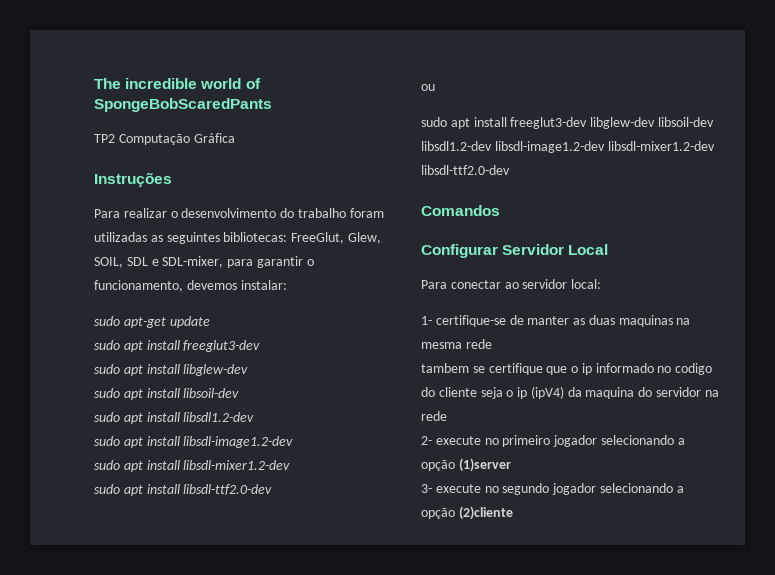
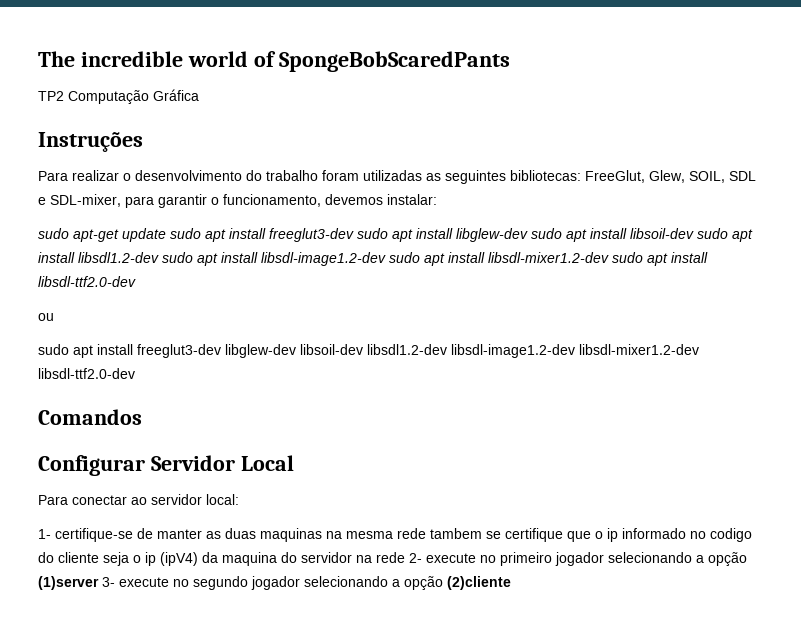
- sudo apt-get update
- sudo apt install freeglut3-dev
- sudo apt install libglew-dev
- sudo apt install libsoil-dev
- sudo apt install libsdl1.2-dev
- sudo apt install libsdl-image1.2-dev
- sudo apt install libsdl-mixer1.2-dev
- sudo apt install libsdl-ttf2.0-dev
+ sudo apt-get update sudo apt install freeglut3-dev sudo apt install libglew-dev sudo apt install libsoil-dev sudo apt install libsdl1.2-dev sudo apt install libsdl-image1.2-dev sudo apt install libsdl-mixer1.2-dev sudo apt install libsdl-ttf2.0-dev
- 1- certifique-se de manter as duas maquinas na mesma rede
- tambem se certifique que o ip informado no codigo do cliente seja o ip (ipV4) da maquina do servidor na rede
- 2- execute no primeiro jogador selecionando a opção (1)server
- 3- execute no segundo jogador selecionando a opção (2)cliente
+ 1- certifique-se de manter as duas maquinas na mesma rede tambem se certifique que o ip informado no codigo do cliente seja o ip (ipV4) da maquina do servidor na rede 2- execute no primeiro jogador selecionando a opção (1)server 3- execute no segundo jogador selecionando a opção (2)cliente

